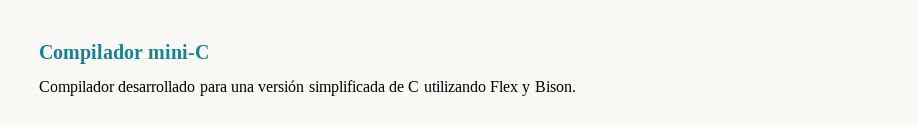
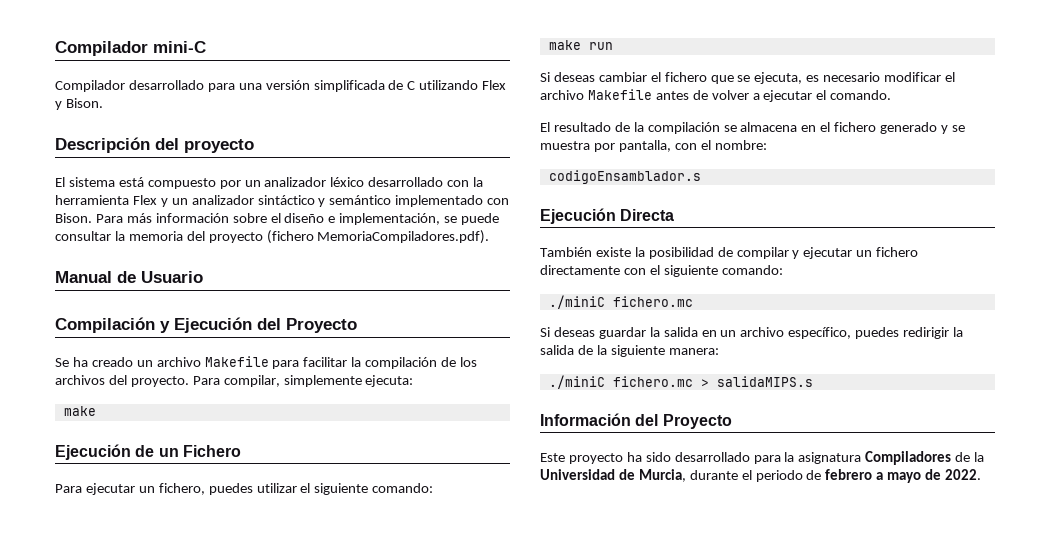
+ Descripción del proyecto
+ El sistema está compuesto por un analizador léxico desarrollado con la herramienta Flex y un analizador sintáctico y semántico implementado con Bison. Para más información sobre el diseño e implementación, se puede consultar la memoria del proyecto (fichero MemoriaCompiladores.pdf).
+ Manual de Usuario
+ Compilación y Ejecución del Proyecto
+ Se ha creado un archivo Makefile para facilitar la compilación de los archivos del proyecto. Para compilar, simplemente ejecuta:
+ make
+ Ejecución de un Fichero
+ Para ejecutar un fichero, puedes utilizar el siguiente comando:
+ make run
+ Si deseas cambiar el fichero que se ejecuta, es necesario modificar el archivo Makefile antes de volver a ejecutar el comando.
+ El resultado de la compilación se almacena en el fichero generado y se muestra por pantalla, con el nombre:
+ codigoEnsamblador.s
+ Ejecución Directa
+ También existe la posibilidad de compilar y ejecutar un fichero directamente con el siguiente comando:
+ ./miniC fichero.mc
+ Si deseas guardar la salida en un archivo específico, puedes redirigir la salida de la siguiente manera:
+ ./miniC fichero.mc > salidaMIPS.s
+ Información del Proyecto
+ Este proyecto ha sido desarrollado para la asignatura Compiladores de la Universidad de Murcia, durante el periodo de febrero a mayo de 2022.

